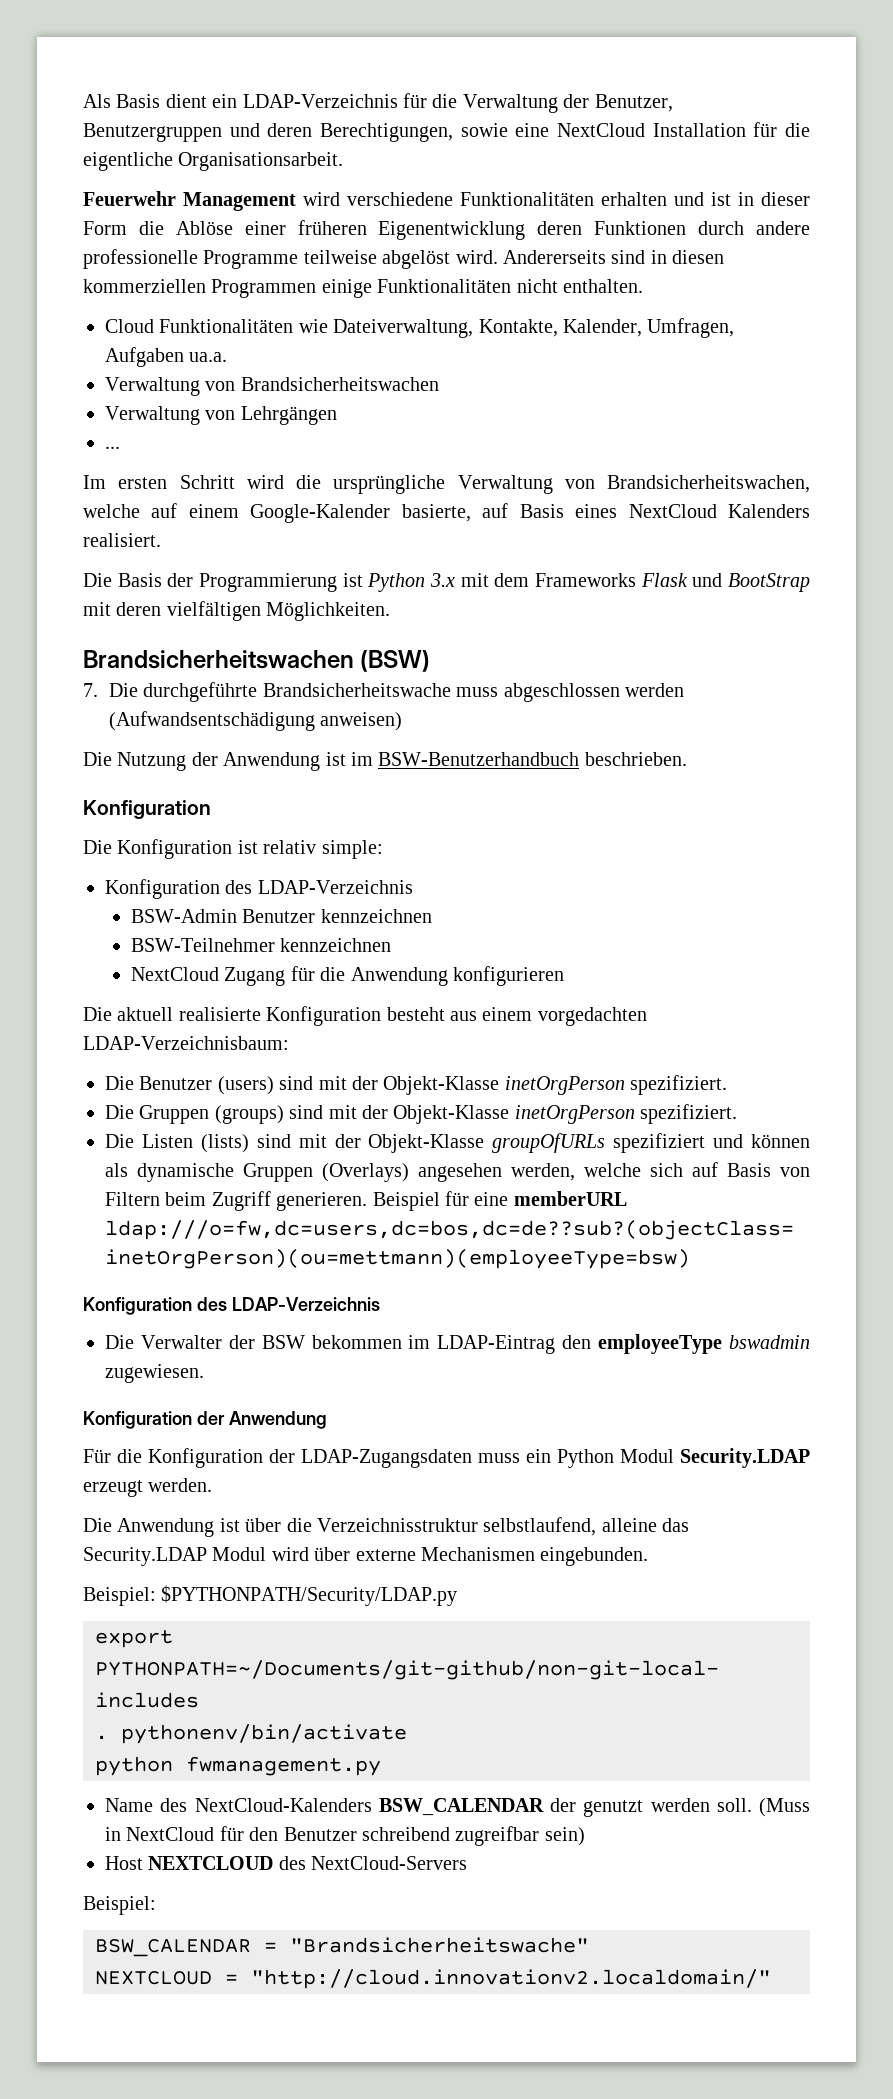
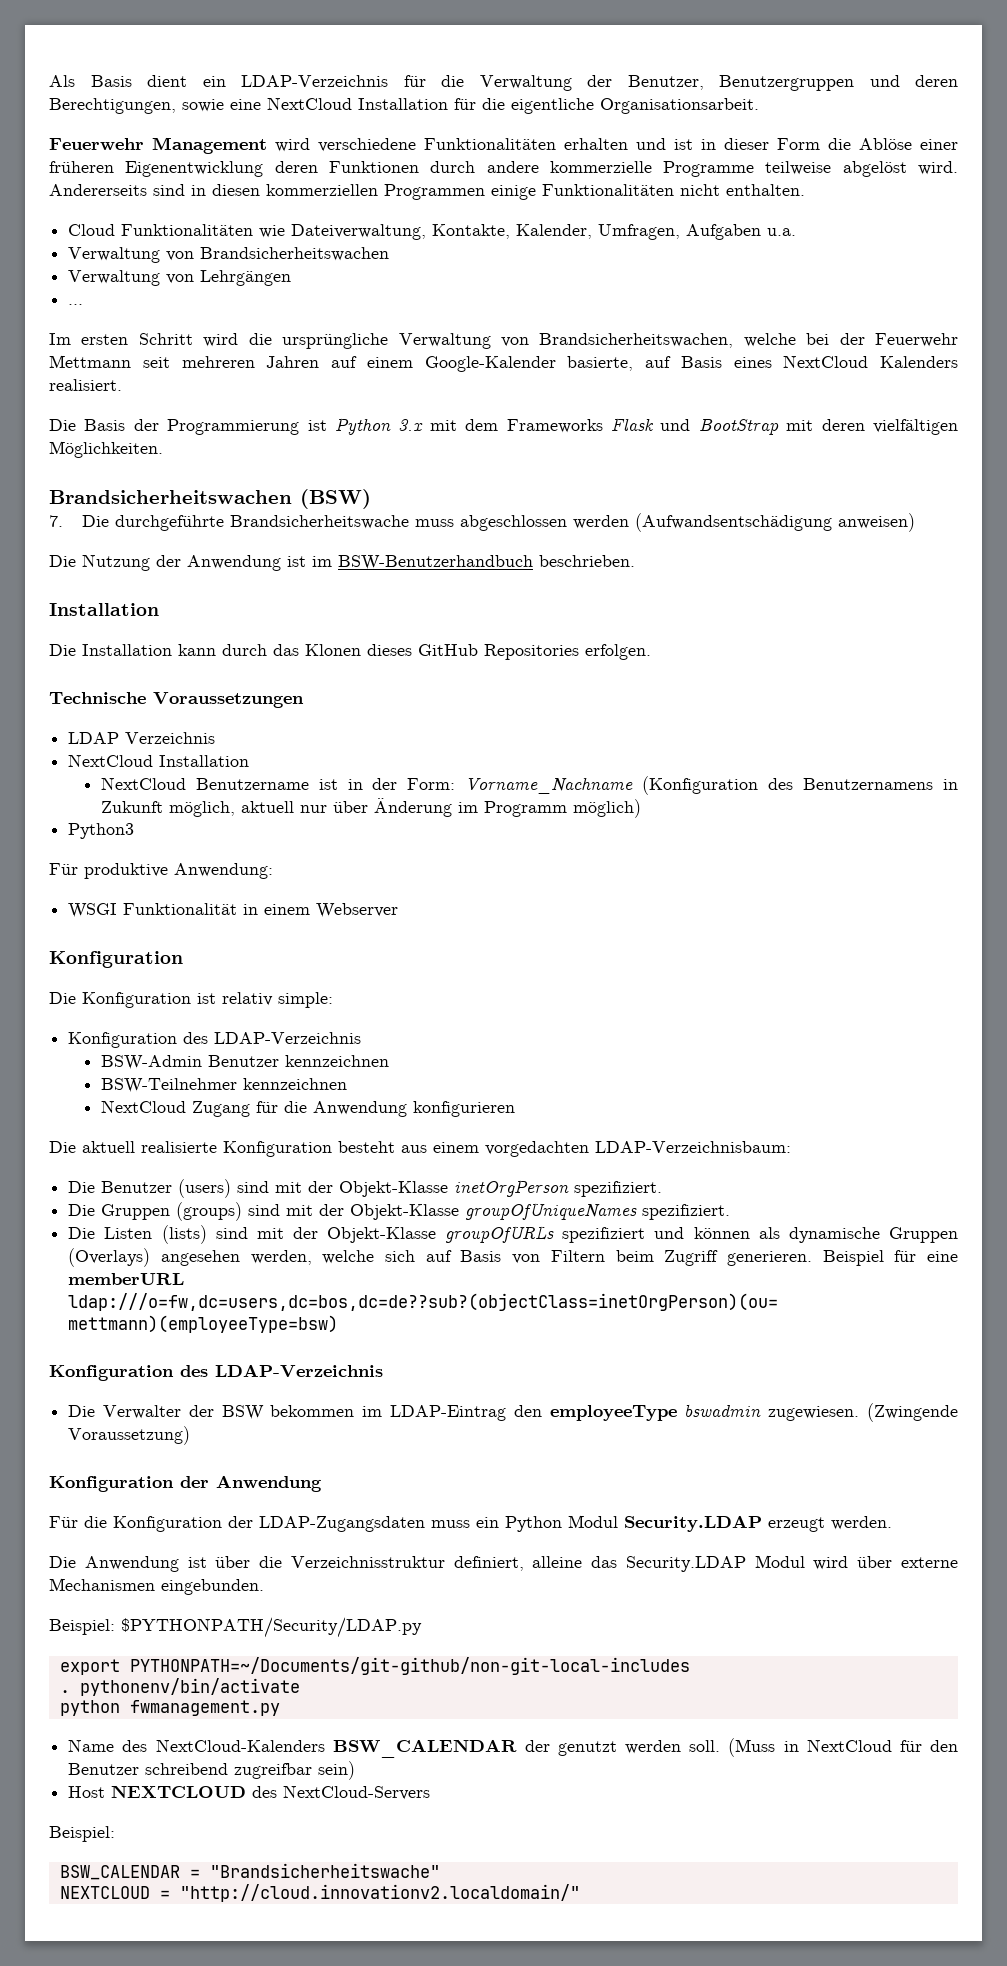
- Feuerwehr Management wird verschiedene Funktionalitäten erhalten und ist in dieser Form die Ablöse einer früheren Eigenentwicklung deren Funktionen durch andere professionelle Programme teilweise abgelöst wird.
+ Feuerwehr Management wird verschiedene Funktionalitäten erhalten und ist in dieser Form die Ablöse einer früheren Eigenentwicklung deren Funktionen durch andere kommerzielle Programme teilweise abgelöst wird.
- Cloud Funktionalitäten wie Dateiverwaltung, Kontakte, Kalender, Umfragen, Aufgaben ua.a.
+ Cloud Funktionalitäten wie Dateiverwaltung, Kontakte, Kalender, Umfragen, Aufgaben u.a.
- Im ersten Schritt wird die ursprüngliche Verwaltung von Brandsicherheitswachen, welche auf einem Google-Kalender basierte, auf Basis eines NextCloud Kalenders realisiert.
+ Im ersten Schritt wird die ursprüngliche Verwaltung von Brandsicherheitswachen, welche bei der Feuerwehr Mettmann seit mehreren Jahren auf einem Google-Kalender basierte, auf Basis eines NextCloud Kalenders realisiert.
  Die Nutzung der Anwendung ist im BSW-Benutzerhandbuch beschrieben.
+ Installation
+ Die Installation kann durch das Klonen dieses GitHub Repositories erfolgen.
+ Technische Voraussetzungen
+ LDAP Verzeichnis
+ NextCloud Installation
+ NextCloud Benutzername ist in der Form: Vorname_Nachname (Konfiguration des Benutzernamens in Zukunft möglich, aktuell nur über Änderung im Programm möglich)
+ Python3
+ Für produktive Anwendung:
+ WSGI Funktionalität in einem Webserver
- Die Gruppen (groups) sind mit der Objekt-Klasse inetOrgPerson spezifiziert.
+ Die Gruppen (groups) sind mit der Objekt-Klasse groupOfUniqueNames spezifiziert.
+ (Zwingende Voraussetzung)
- Die Anwendung ist über die Verzeichnisstruktur selbstlaufend, alleine das Security.LDAP Modul wird über externe Mechanismen eingebunden.
+ Die Anwendung ist über die Verzeichnisstruktur definiert, alleine das Security.LDAP Modul wird über externe Mechanismen eingebunden.

